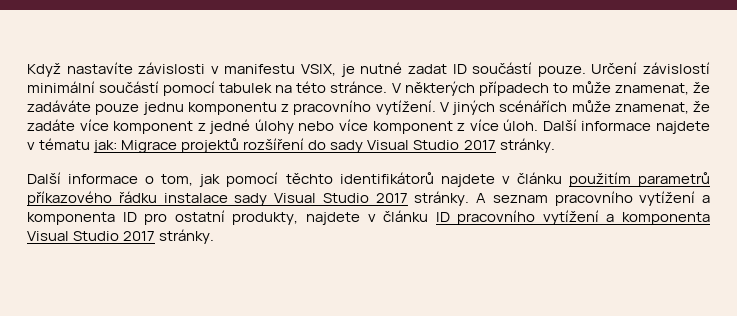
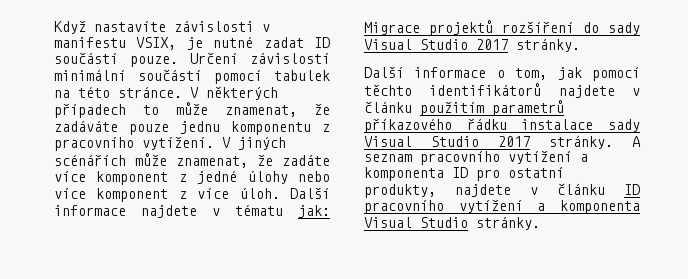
- A seznam pracovního vytížení a komponenta ID pro ostatní produkty, najdete v článku ID pracovního vytížení a komponenta Visual Studio 2017 stránky.
+ A seznam pracovního vytížení a komponenta ID pro ostatní produkty, najdete v článku ID pracovního vytížení a komponenta Visual Studio stránky.

